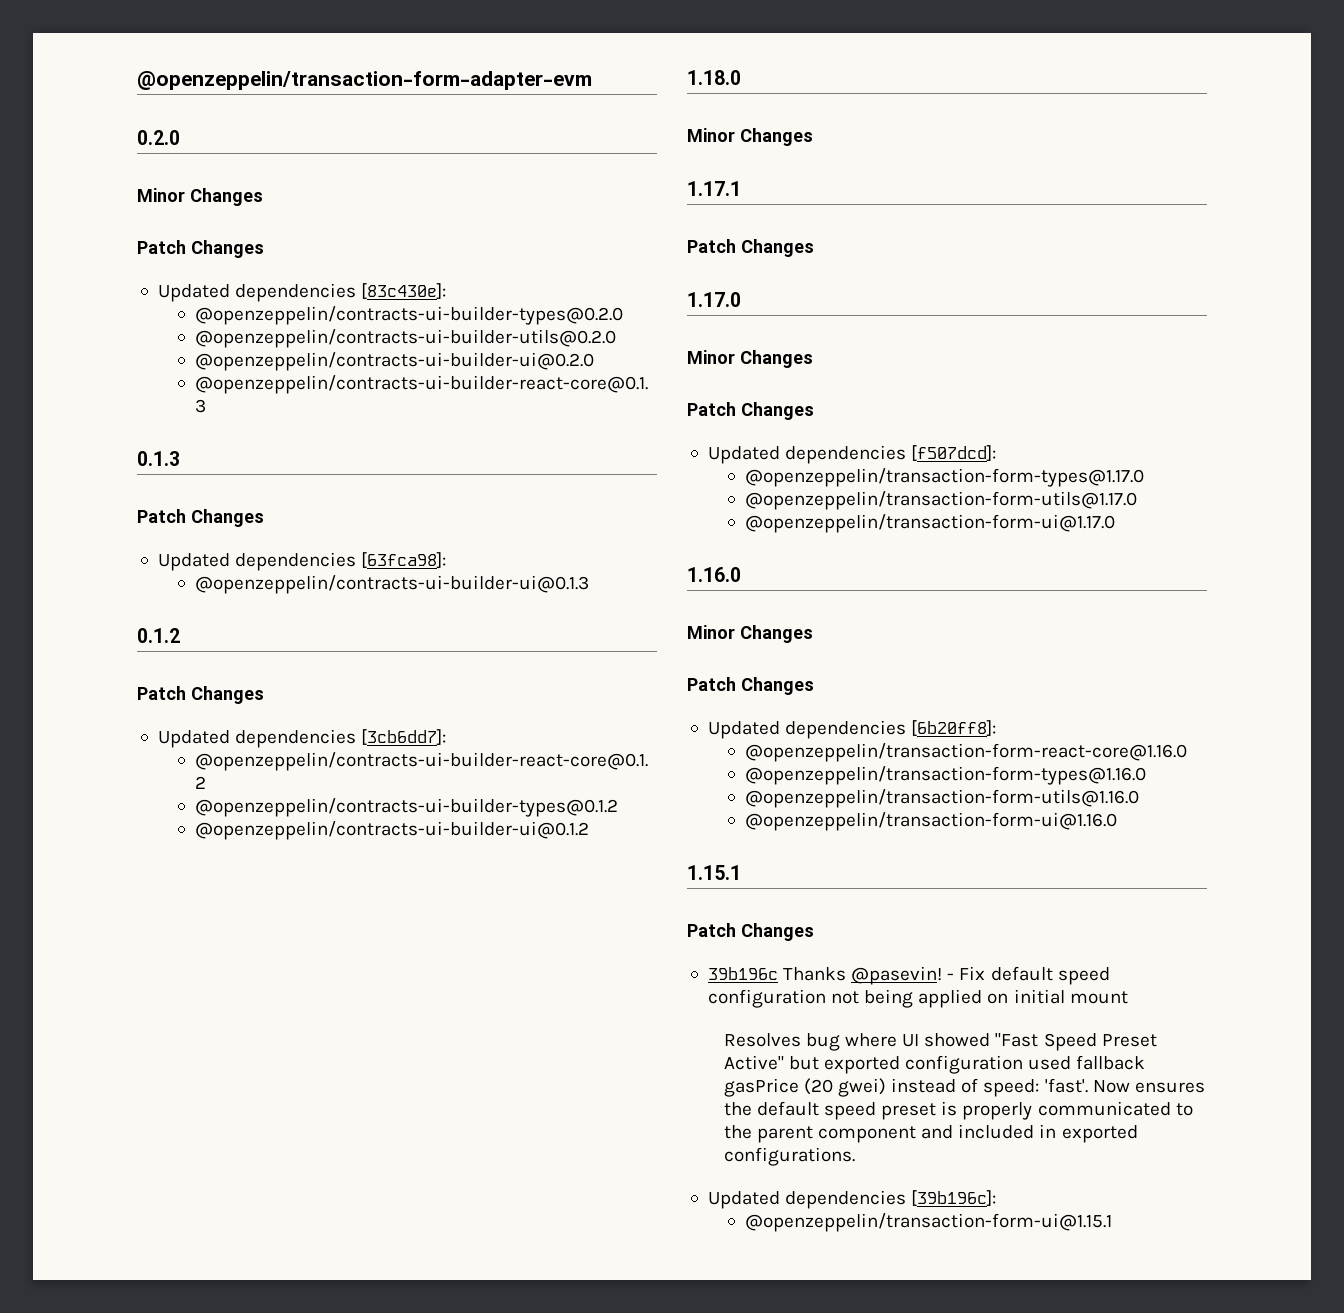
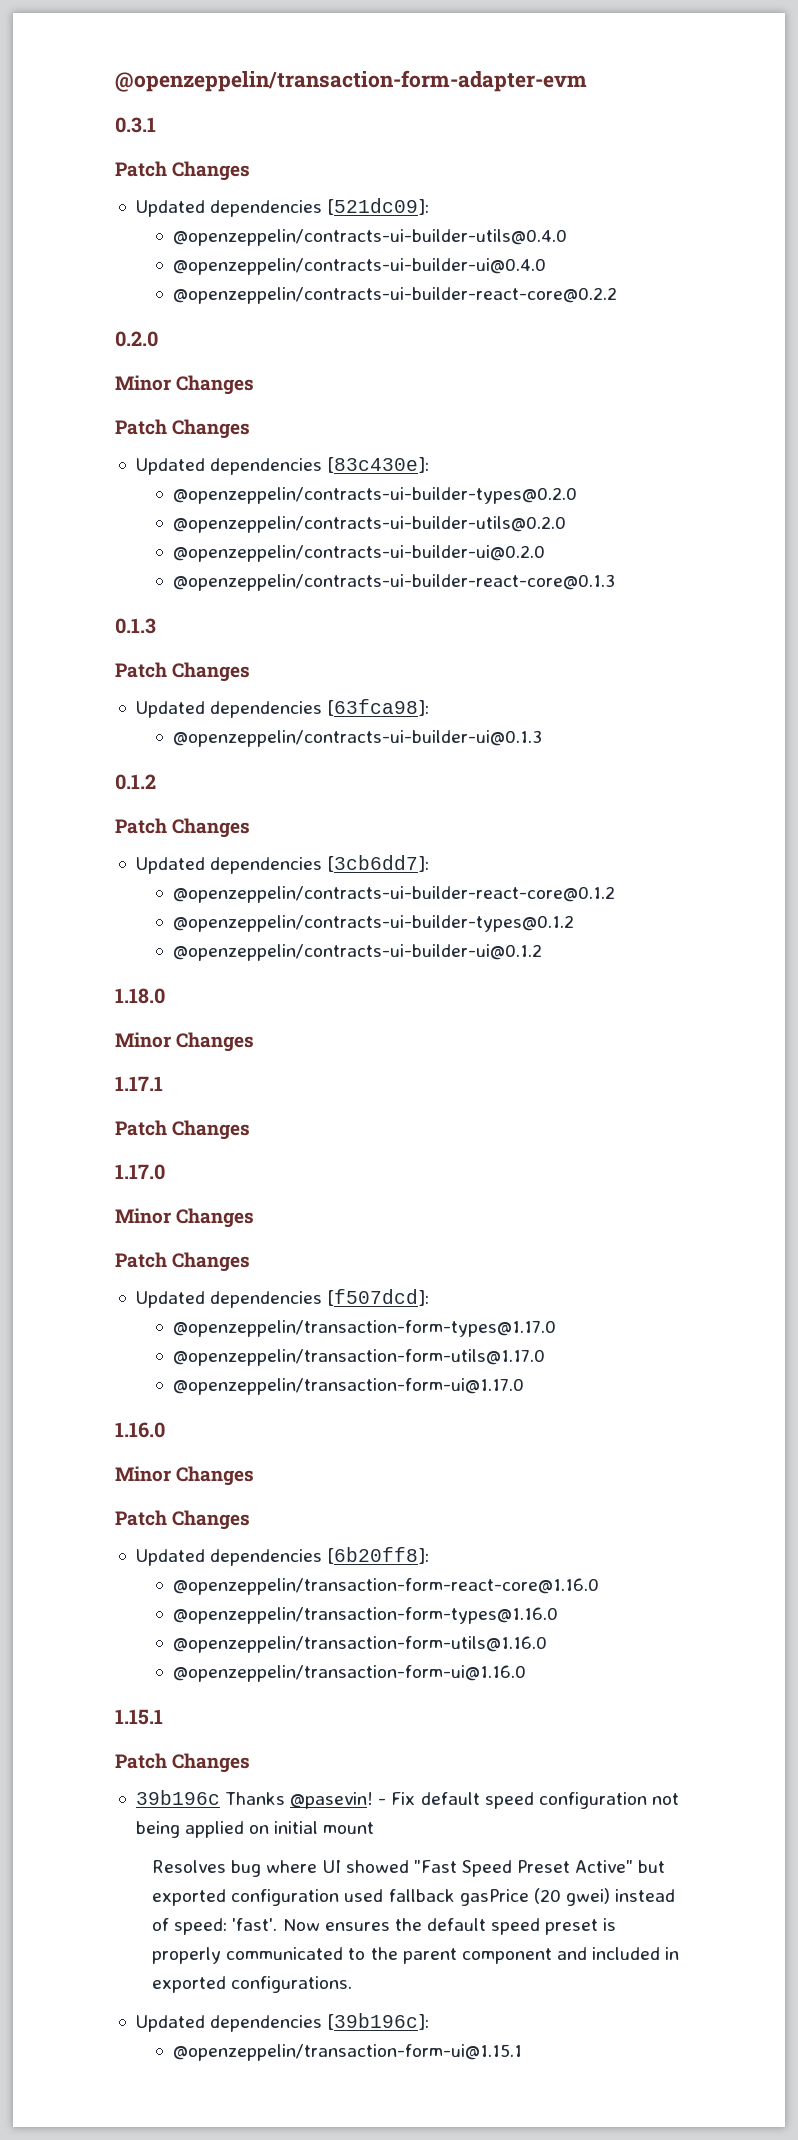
+ 0.3.1
+ Patch Changes
+ Updated dependencies [521dc09]:
+ @openzeppelin/contracts-ui-builder-utils@0.4.0
+ @openzeppelin/contracts-ui-builder-ui@0.4.0
+ @openzeppelin/contracts-ui-builder-react-core@0.2.2

